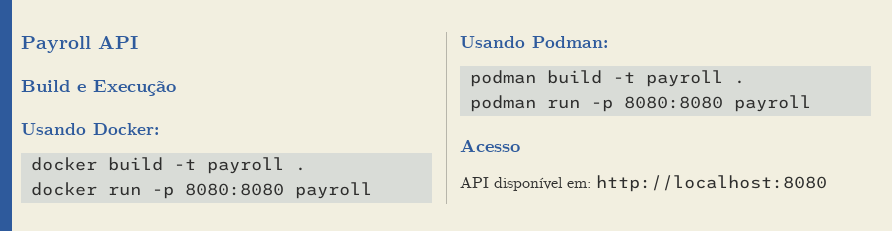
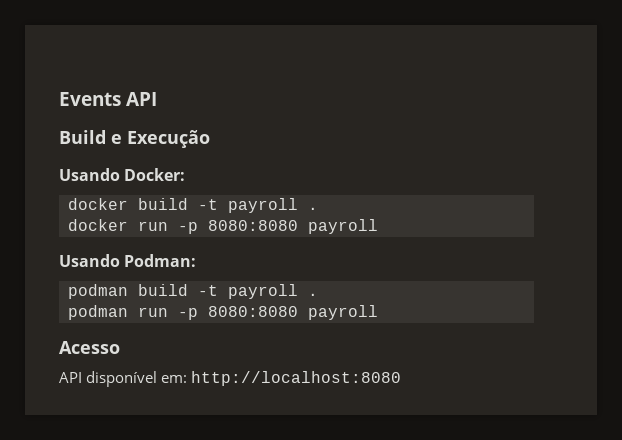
- Payroll API
+ Events API

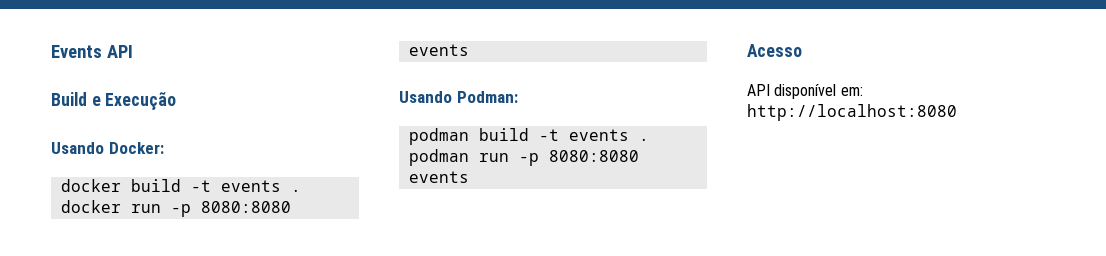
- docker build -t payroll .
+ docker build -t events .
- docker run -p 8080:8080 payroll
+ docker run -p 8080:8080 events
- podman build -t payroll .
+ podman build -t events .
- podman run -p 8080:8080 payroll
+ podman run -p 8080:8080 events

